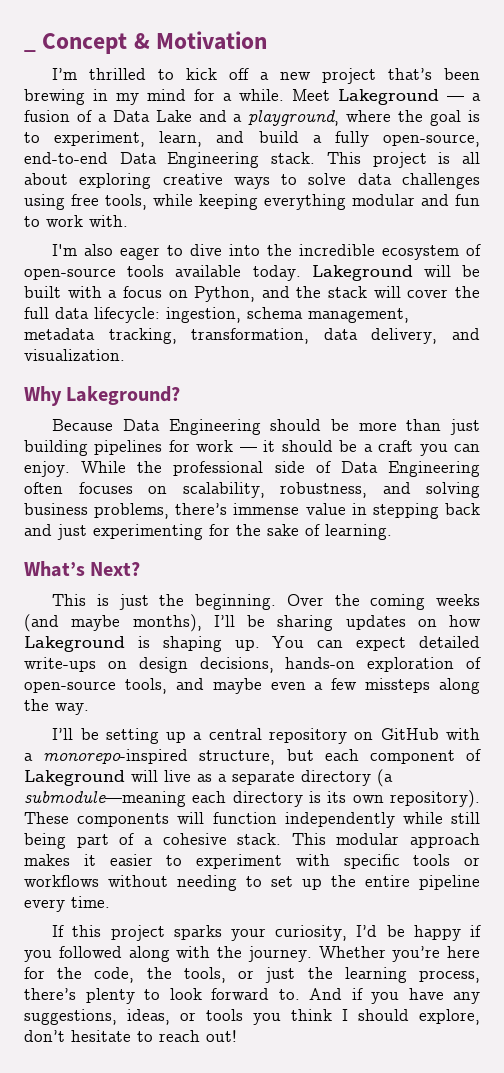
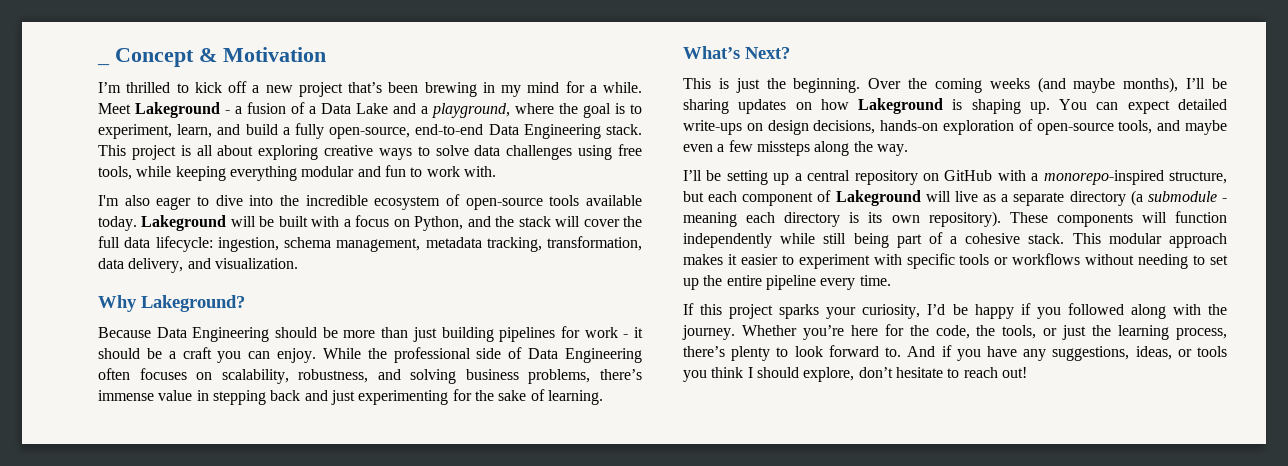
- Meet Lakeground — a fusion of a Data Lake and a playground, where the goal is to experiment, learn, and build a fully open-source, end-to-end Data Engineering stack.
+ Meet Lakeground - a fusion of a Data Lake and a playground, where the goal is to experiment, learn, and build a fully open-source, end-to-end Data Engineering stack.
- Because Data Engineering should be more than just building pipelines for work — it should be a craft you can enjoy.
+ Because Data Engineering should be more than just building pipelines for work - it should be a craft you can enjoy.
- I’ll be setting up a central repository on GitHub with a monorepo-inspired structure, but each component of Lakeground will live as a separate directory (a submodule—meaning each directory is its own repository).
+ I’ll be setting up a central repository on GitHub with a monorepo-inspired structure, but each component of Lakeground will live as a separate directory (a submodule - meaning each directory is its own repository).

